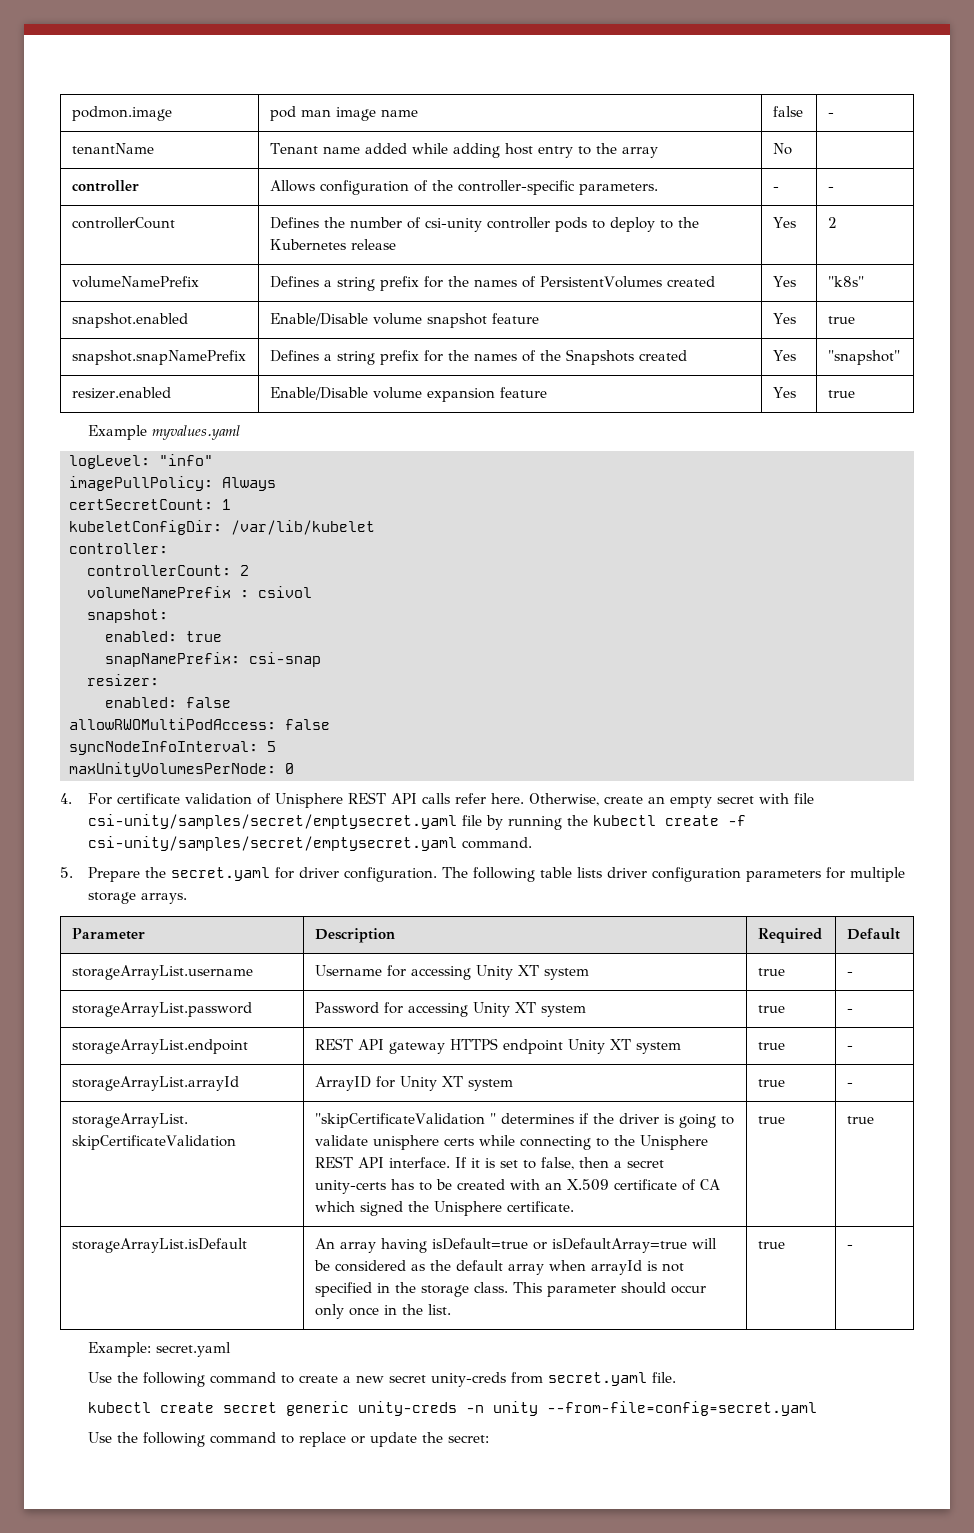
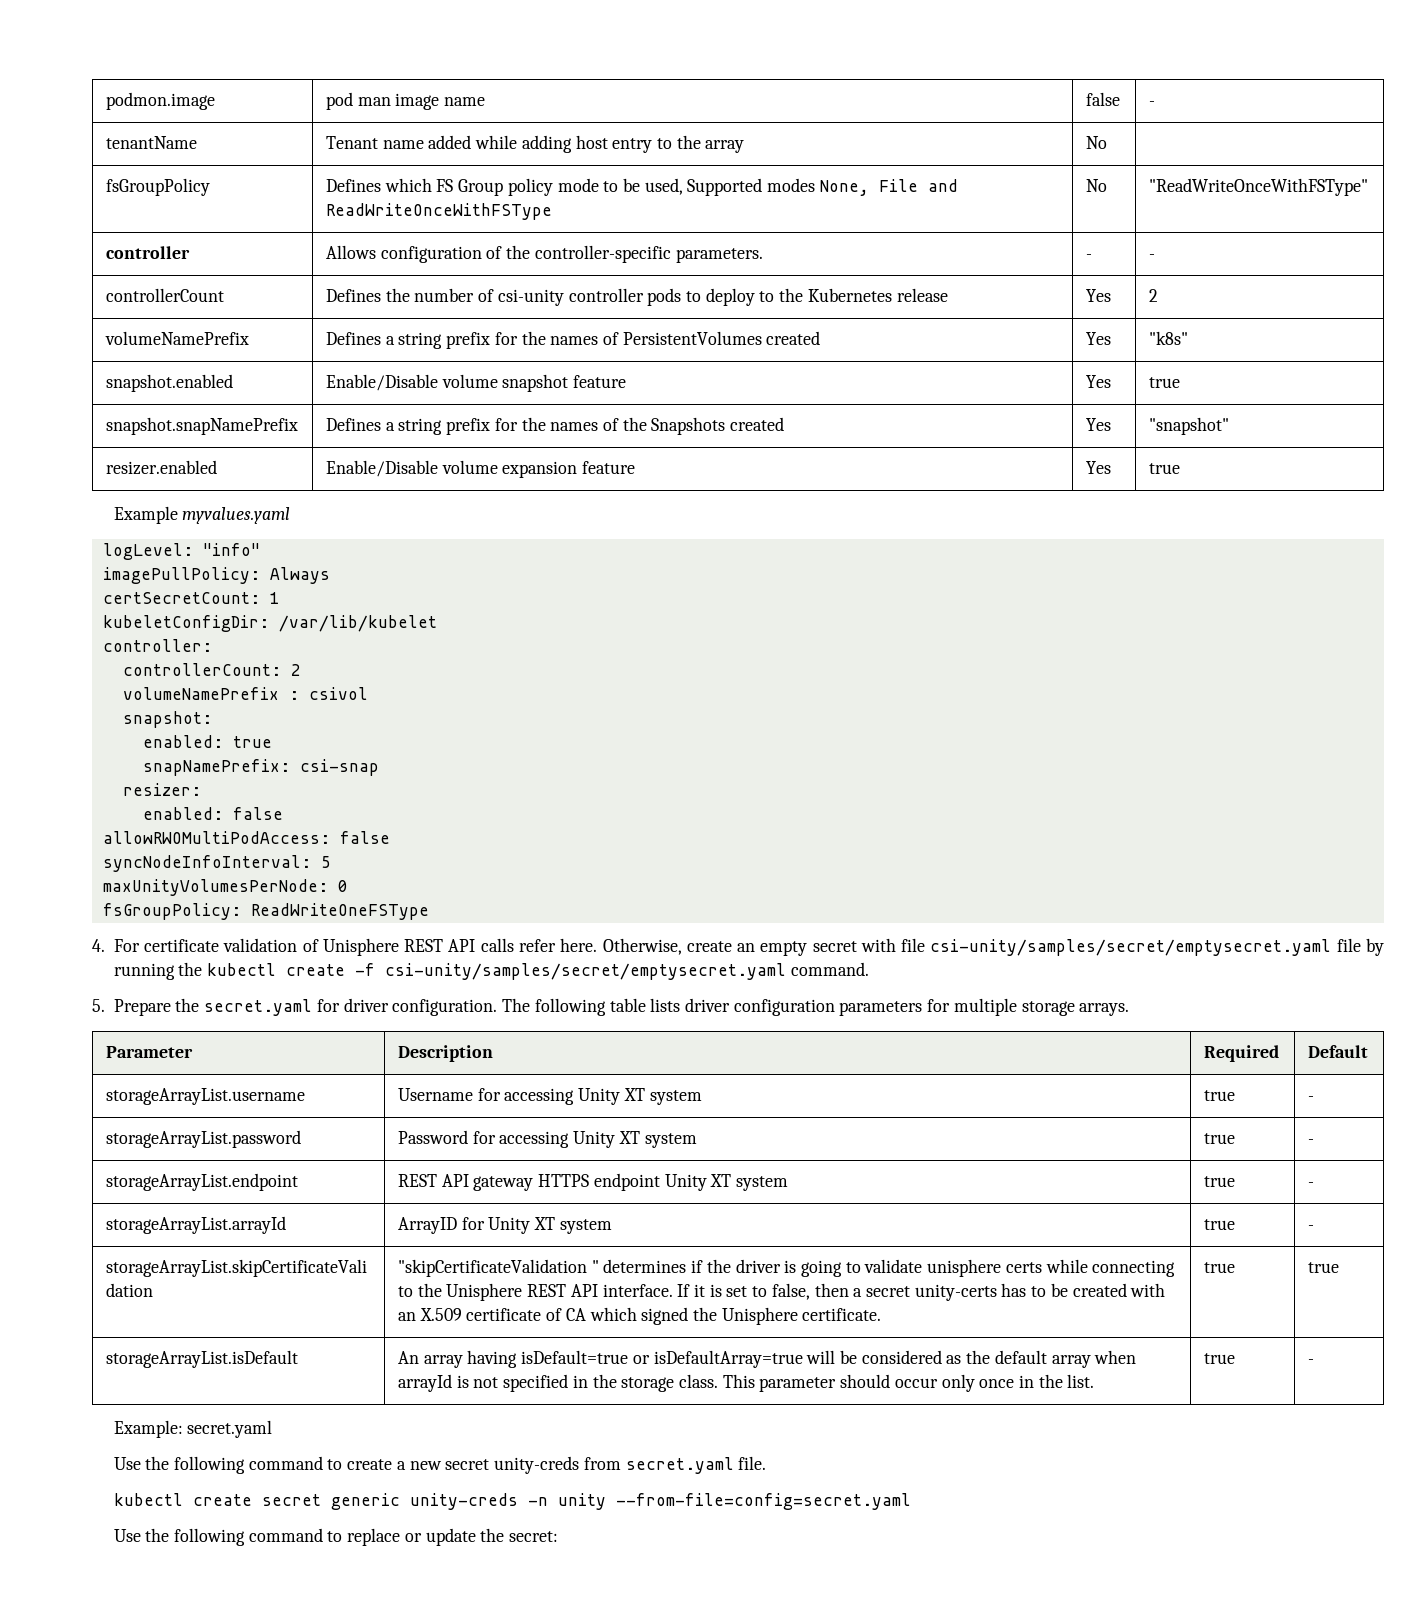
+ fsGroupPolicy | Defines which FS Group policy mode to be used, Supported modes None, File and ReadWriteOnceWithFSType | No | "ReadWriteOnceWithFSType"
+ fsGroupPolicy: ReadWriteOneFSType

